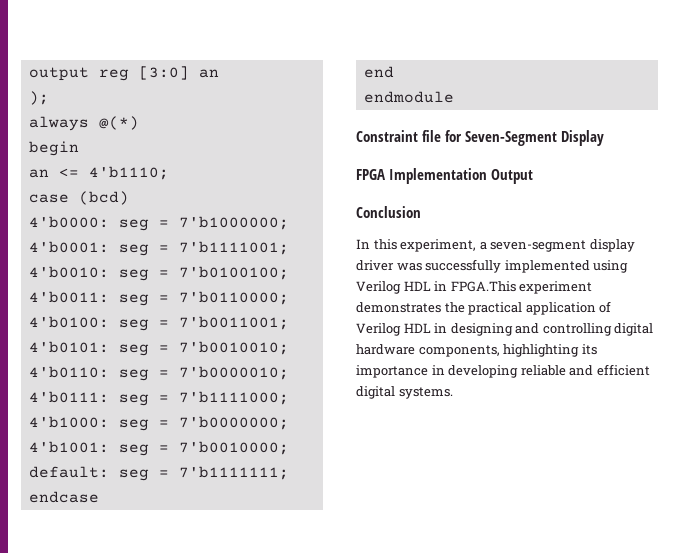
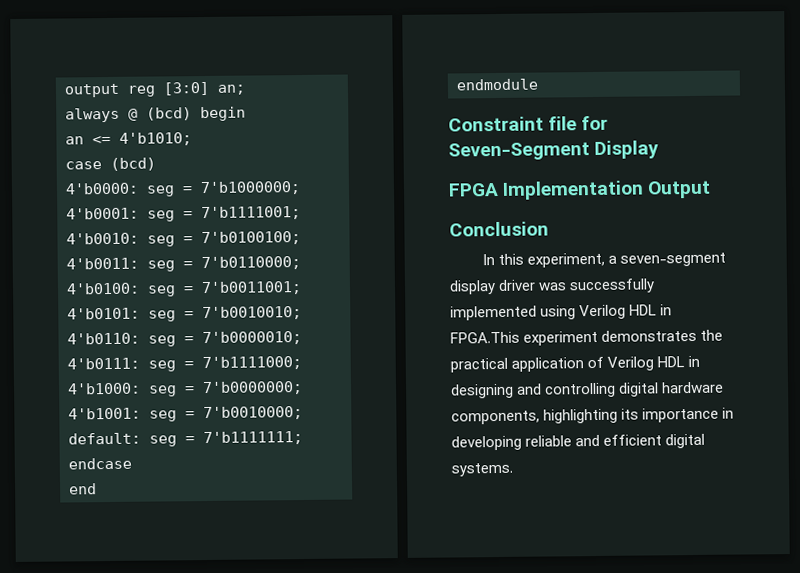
- output reg [3:0] an
- );
+ output reg [3:0] an;
- always @(*)
- begin
+ always @ (bcd) begin
- an <= 4'b1110;
+ an <= 4'b1010;

